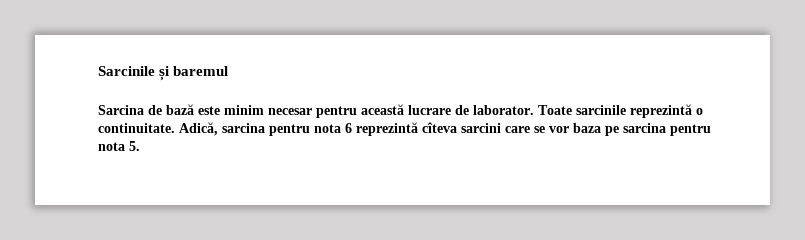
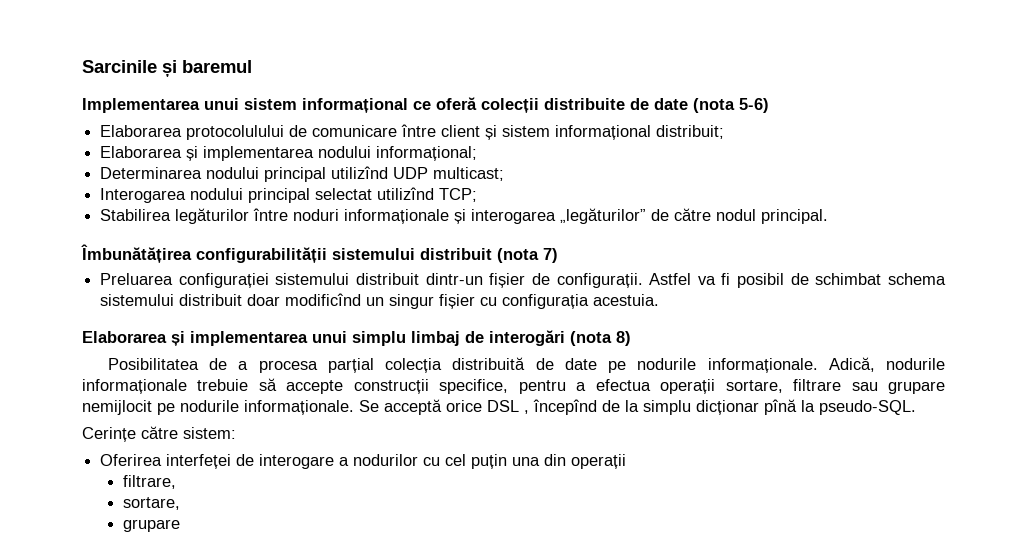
- Sarcina de bază este minim necesar pentru această lucrare de laborator. Toate sarcinile reprezintă o continuitate. Adică, sarcina pentru nota 6 reprezintă cîteva sarcini care se vor baza pe sarcina pentru nota 5.
+ Implementarea unui sistem informațional ce oferă colecții distribuite de date (nota 5-6)
+ Elaborarea protocolulului de comunicare între client și sistem informațional distribuit;
+ Elaborarea și implementarea nodului informațional;
+ Determinarea nodului principal utilizînd UDP multicast;
+ Interogarea nodului principal selectat utilizînd TCP;
+ Stabilirea legăturilor între noduri informaționale și interogarea „legăturilor” de către nodul principal.
+ Îmbunătățirea configurabilității sistemului distribuit (nota 7)
+ Preluarea configurației sistemului distribuit dintr-un fișier de configurații. Astfel va fi posibil de schimbat schema sistemului distribuit doar modificînd un singur fișier cu configurația acestuia.
+ Elaborarea și implementarea unui simplu limbaj de interogări (nota 8)
+ Posibilitatea de a procesa parțial colecția distribuită de date pe nodurile informaționale. Adică, nodurile informaționale trebuie să accepte construcții specifice, pentru a efectua operații sortare, filtrare sau grupare nemijlocit pe nodurile informaționale. Se acceptă orice DSL , începînd de la simplu dicționar pînă la pseudo-SQL.
+ Cerințe către sistem:
+ Oferirea interfeței de interogare a nodurilor cu cel puțin una din operații
+ filtrare,
+ sortare,
+ grupare

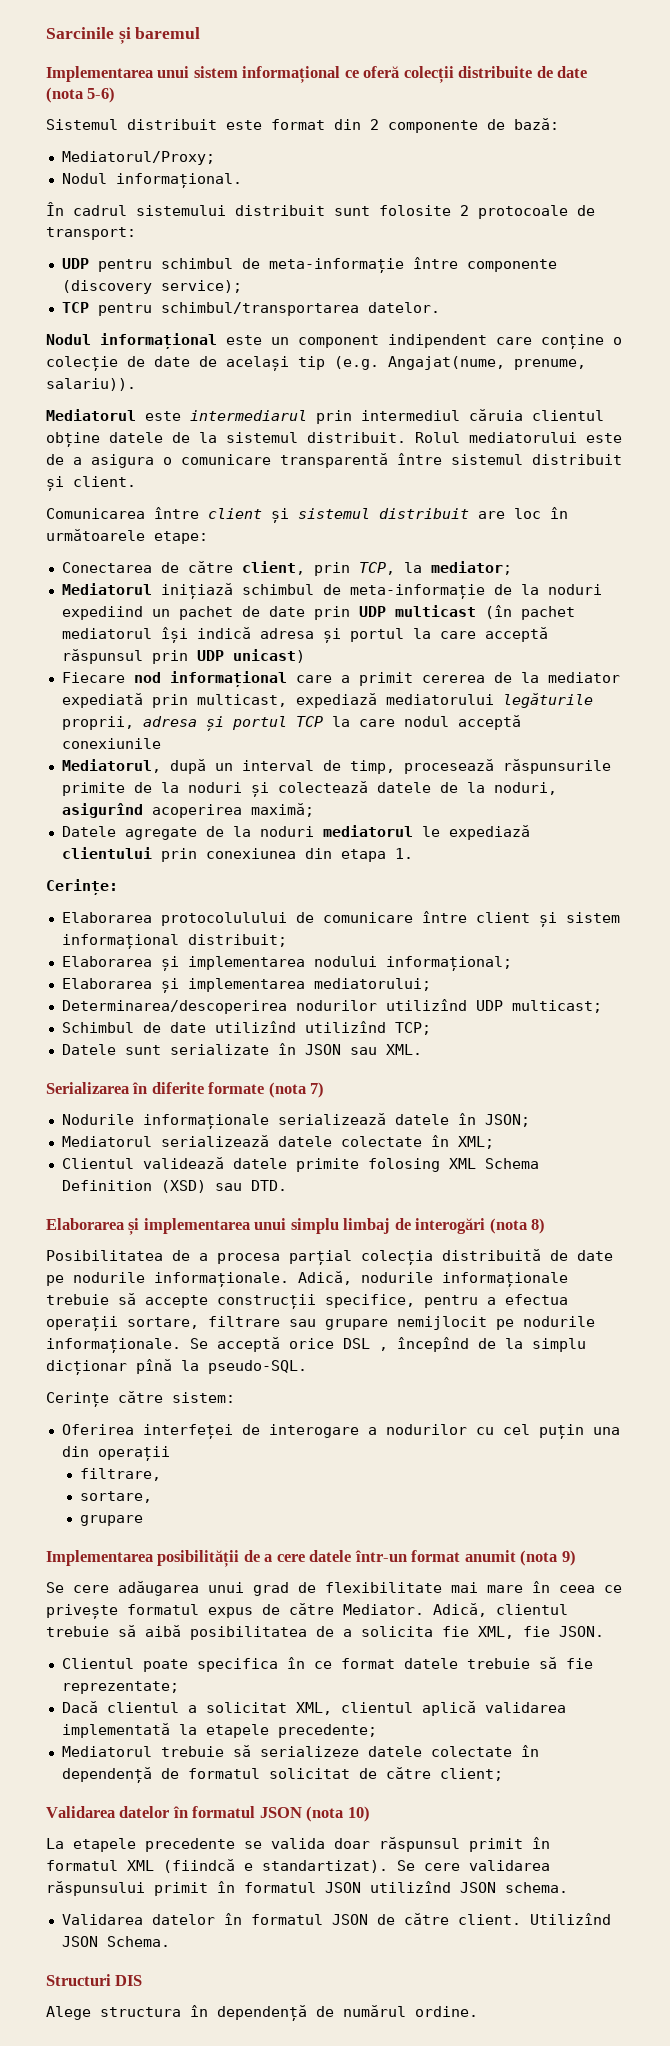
+ Sistemul distribuit este format din 2 componente de bază:
+ Mediatorul/Proxy;
+ Nodul informațional.
+ În cadrul sistemului distribuit sunt folosite 2 protocoale de transport:
+ UDP pentru schimbul de meta-informație între componente (discovery service);
+ TCP pentru schimbul/transportarea datelor.
+ Nodul informațional este un component indipendent care conține o colecție de date de același tip (e.g. Angajat(nume, prenume, salariu)).
+ Mediatorul este intermediarul prin intermediul căruia clientul obține datele de la sistemul distribuit. Rolul mediatorului este de a asigura o comunicare transparentă între sistemul distribuit și client.
+ Comunicarea între client și sistemul distribuit are loc în următoarele etape:
+ Conectarea de către client, prin TCP, la mediator;
+ Mediatorul inițiază schimbul de meta-informație de la noduri expediind un pachet de date prin UDP multicast (în pachet mediatorul își indică adresa și portul la care acceptă răspunsul prin UDP unicast)
+ Fiecare nod informațional care a primit cererea de la mediator expediată prin multicast, expediază mediatorului legăturile proprii, adresa și portul TCP la care nodul acceptă conexiunile
+ Mediatorul, după un interval de timp, procesează răspunsurile primite de la noduri și colectează datele de la noduri, asigurînd acoperirea maximă;
+ Datele agregate de la noduri mediatorul le expediază clientului prin conexiunea din etapa 1.
+ Cerințe:
- Determinarea nodului principal utilizînd UDP multicast;
- Interogarea nodului principal selectat utilizînd TCP;
- Stabilirea legăturilor între noduri informaționale și interogarea „legăturilor” de către nodul principal.
- Îmbunătățirea configurabilității sistemului distribuit (nota 7)
- Preluarea configurației sistemului distribuit dintr-un fișier de configurații. Astfel va fi posibil de schimbat schema sistemului distribuit doar modificînd un singur fișier cu configurația acestuia.
+ Elaborarea și implementarea mediatorului;
+ Determinarea/descoperirea nodurilor utilizînd UDP multicast;
+ Schimbul de date utilizînd utilizînd TCP;
+ Datele sunt serializate în JSON sau XML.
+ Serializarea în diferite formate (nota 7)
+ Nodurile informaționale serializează datele în JSON;
+ Mediatorul serializează datele colectate în XML;
+ Clientul validează datele primite folosing XML Schema Definition (XSD) sau DTD.
+ Implementarea posibilității de a cere datele într-un format anumit (nota 9)
+ Se cere adăugarea unui grad de flexibilitate mai mare în ceea ce privește formatul expus de către Mediator. Adică, clientul trebuie să aibă posibilitatea de a solicita fie XML, fie JSON.
+ Clientul poate specifica în ce format datele trebuie să fie reprezentate;
+ Dacă clientul a solicitat XML, clientul aplică validarea implementată la etapele precedente;
+ Mediatorul trebuie să serializeze datele colectate în dependență de formatul solicitat de către client;
+ Validarea datelor în formatul JSON (nota 10)
+ La etapele precedente se valida doar răspunsul primit în formatul XML (fiindcă e standartizat). Se cere validarea răspunsului primit în formatul JSON utilizînd JSON schema.
+ Validarea datelor în formatul JSON de către client. Utilizînd JSON Schema.
+ Structuri DIS
+ Alege structura în dependență de numărul ordine.

